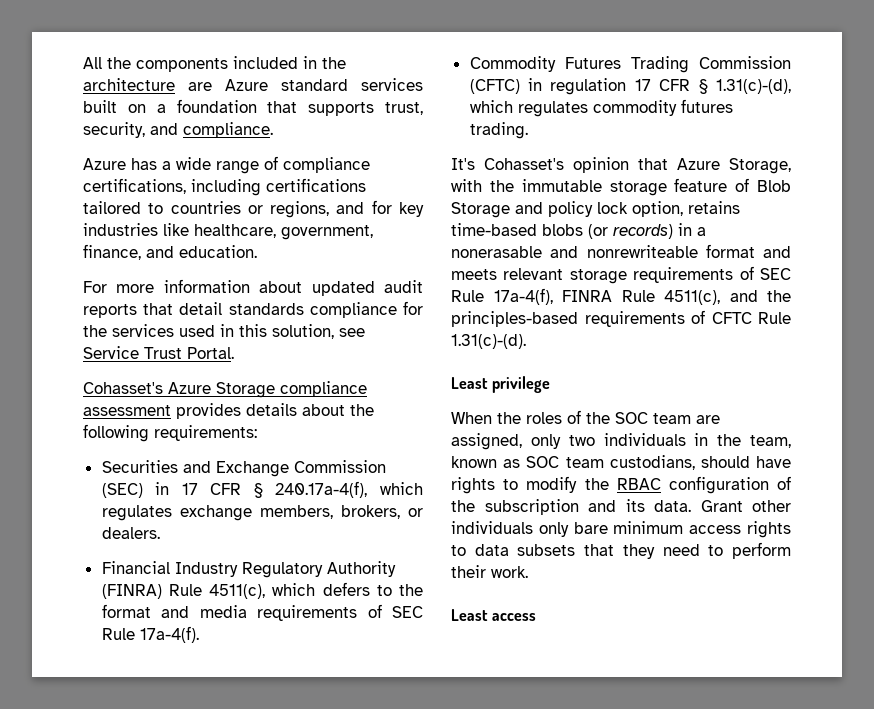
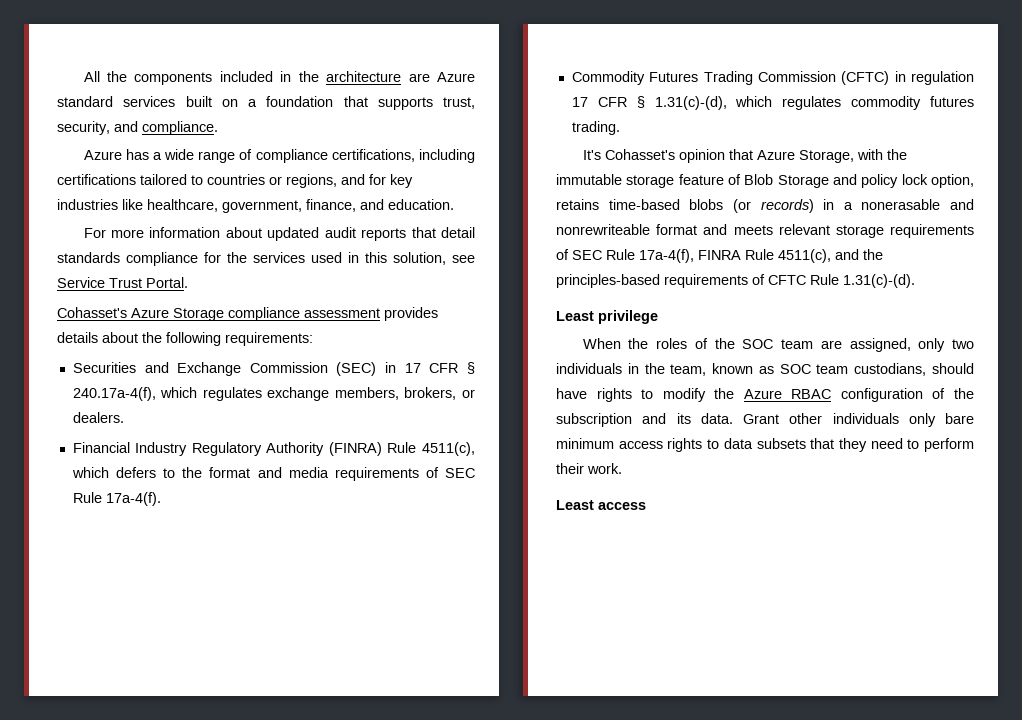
- When the roles of the SOC team are assigned, only two individuals in the team, known as SOC team custodians, should have rights to modify the RBAC configuration of the subscription and its data.
+ When the roles of the SOC team are assigned, only two individuals in the team, known as SOC team custodians, should have rights to modify the Azure RBAC configuration of the subscription and its data.

